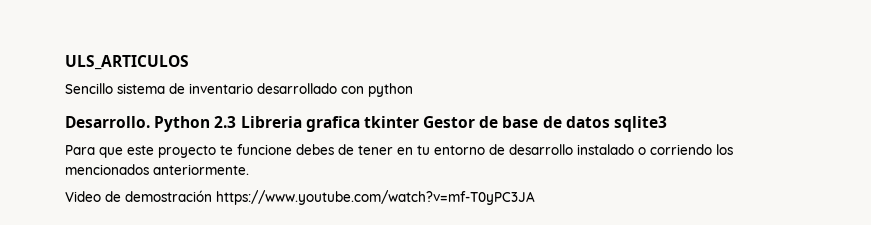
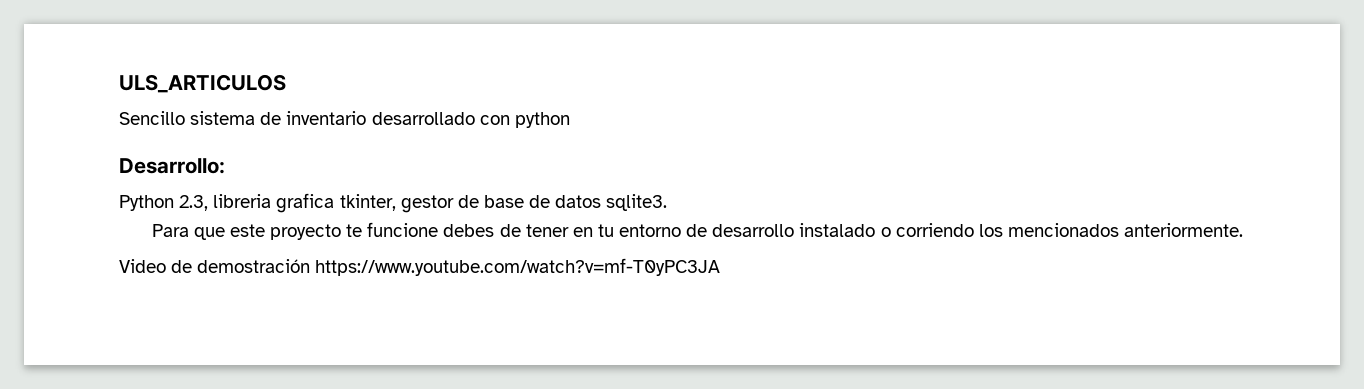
- Desarrollo. Python 2.3 Libreria grafica tkinter Gestor de base de datos sqlite3
+ Desarrollo:
+ Python 2.3, libreria grafica tkinter, gestor de base de datos sqlite3.

